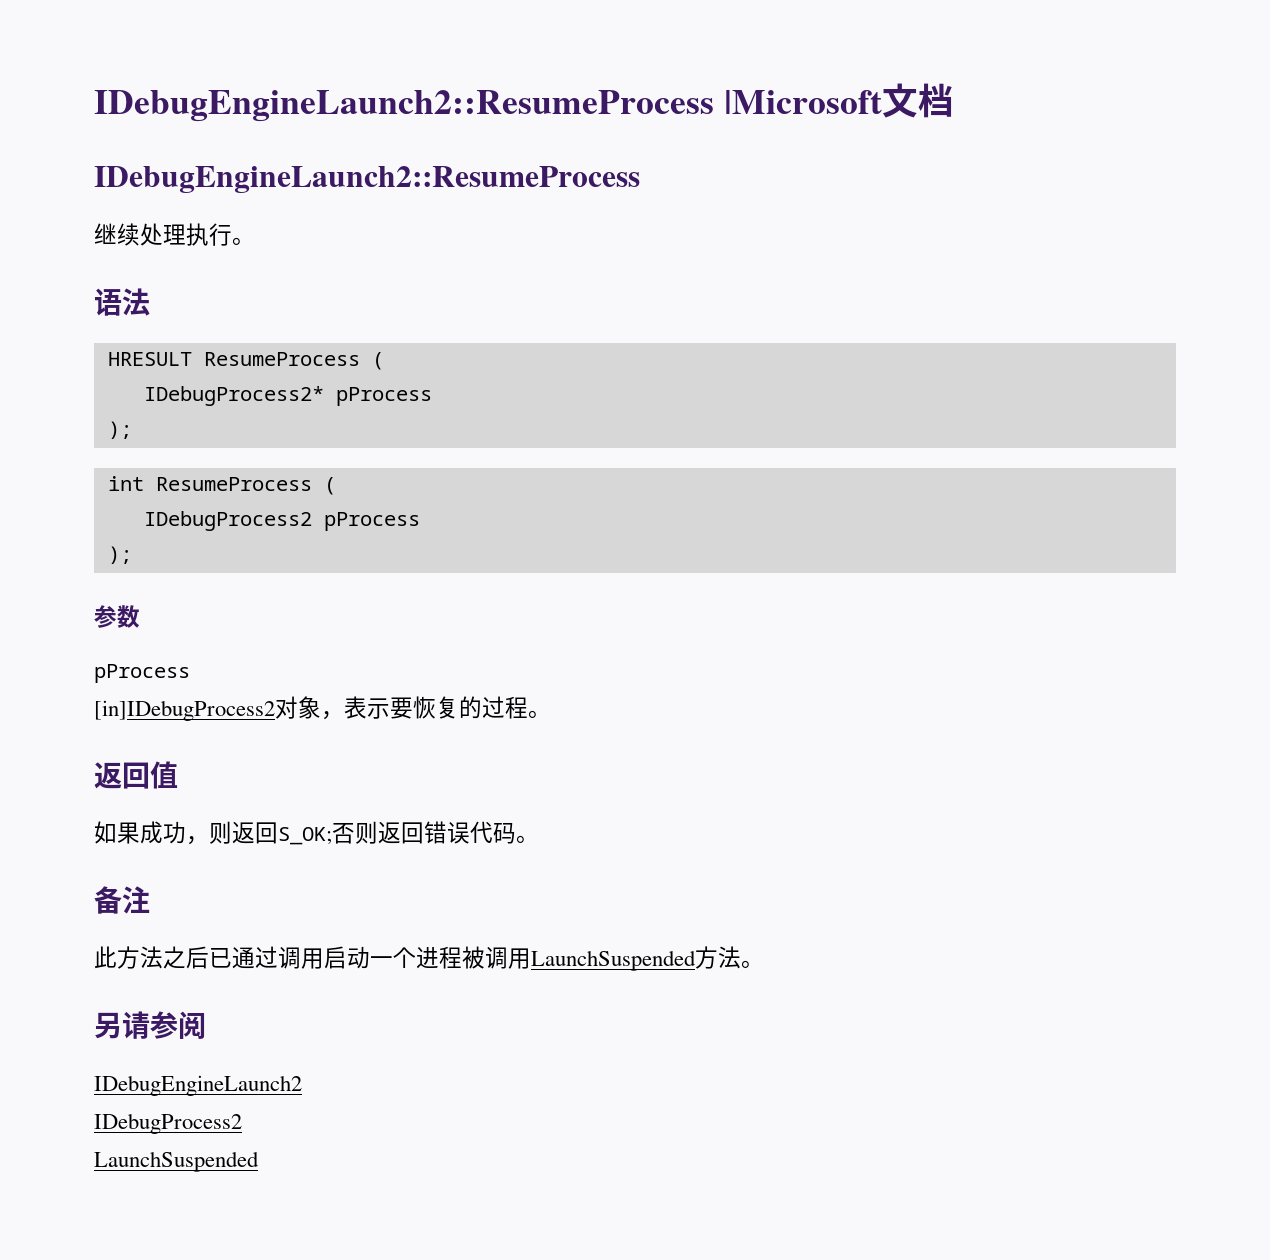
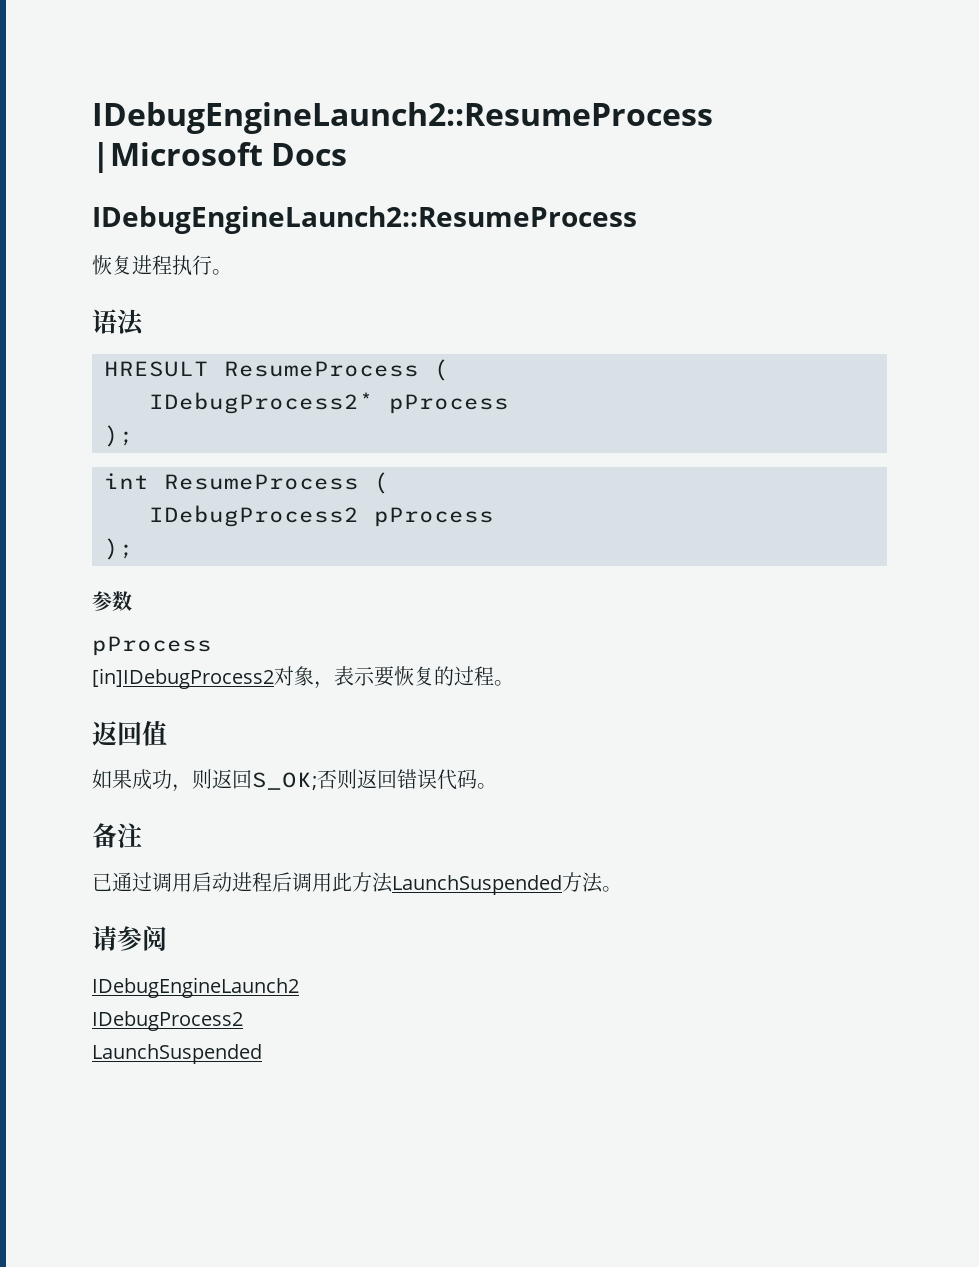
- IDebugEngineLaunch2::ResumeProcess |Microsoft文档
+ IDebugEngineLaunch2::ResumeProcess |Microsoft Docs
- 继续处理执行。
+ 恢复进程执行。
- 此方法之后已通过调用启动一个进程被调用LaunchSuspended方法。
+ 已通过调用启动进程后调用此方法LaunchSuspended方法。
- 另请参阅
+ 请参阅

